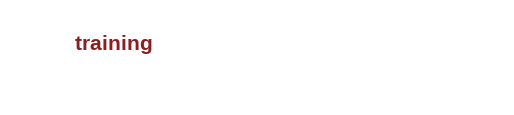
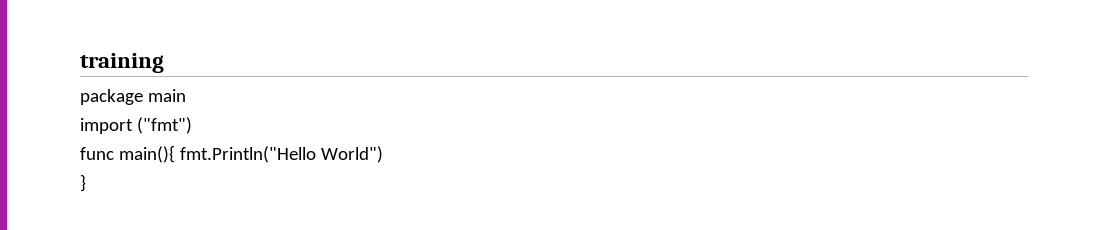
+ package main
+ import ("fmt")
+ func main(){ fmt.Println("Hello World")
+ }

